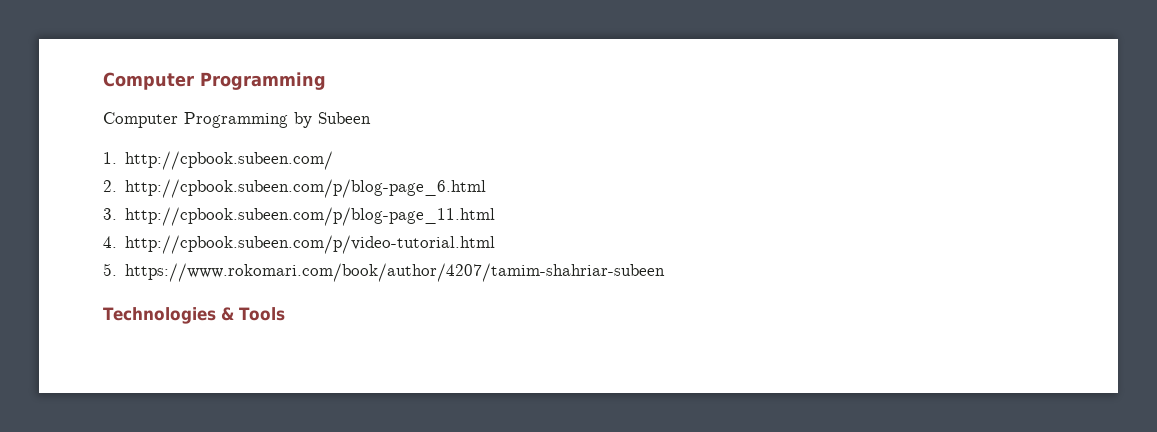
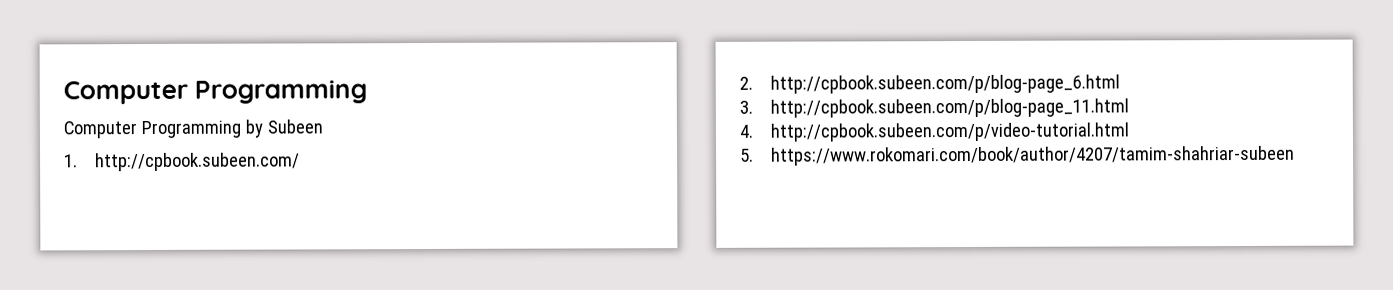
- Technologies & Tools

